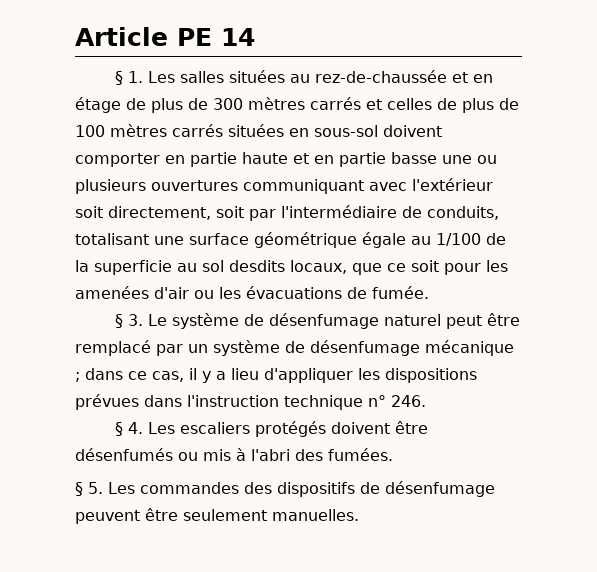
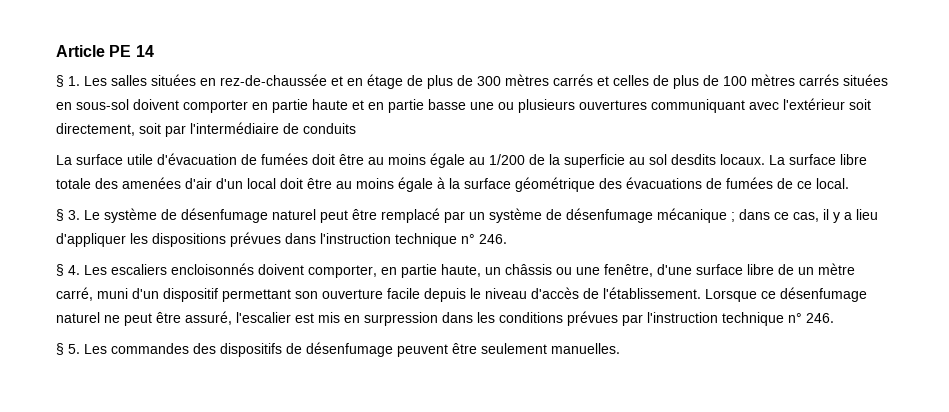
- § 1. Les salles situées au rez-de-chaussée et en étage de plus de 300 mètres carrés et celles de plus de 100 mètres carrés situées en sous-sol doivent comporter en partie haute et en partie basse une ou plusieurs ouvertures communiquant avec l'extérieur soit directement, soit par l'intermédiaire de conduits, totalisant une surface géométrique égale au 1/100 de la superficie au sol desdits locaux, que ce soit pour les amenées d'air ou les évacuations de fumée.
+ § 1. Les salles situées en rez-de-chaussée et en étage de plus de 300 mètres carrés et celles de plus de 100 mètres carrés situées en sous-sol doivent comporter en partie haute et en partie basse une ou plusieurs ouvertures communiquant avec l'extérieur soit directement, soit par l'intermédiaire de conduits
+ La surface utile d'évacuation de fumées doit être au moins égale au 1/200 de la superficie au sol desdits locaux. La surface libre totale des amenées d'air d'un local doit être au moins égale à la surface géométrique des évacuations de fumées de ce local.
- § 4. Les escaliers protégés doivent être désenfumés ou mis à l'abri des fumées.
+ § 4. Les escaliers encloisonnés doivent comporter, en partie haute, un châssis ou une fenêtre, d'une surface libre de un mètre carré, muni d'un dispositif permettant son ouverture facile depuis le niveau d'accès de l'établissement. Lorsque ce désenfumage naturel ne peut être assuré, l'escalier est mis en surpression dans les conditions prévues par l'instruction technique n° 246.

